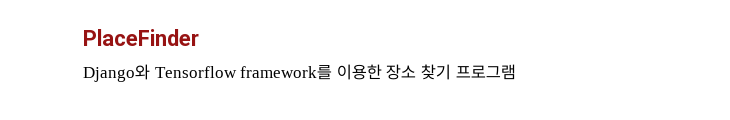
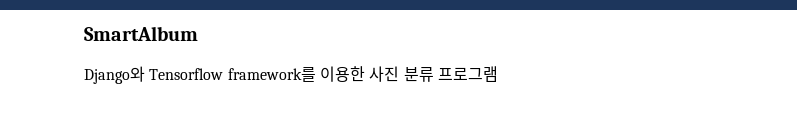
- PlaceFinder
+ SmartAlbum
- Django와 Tensorflow framework를 이용한 장소 찾기 프로그램
+ Django와 Tensorflow framework를 이용한 사진 분류 프로그램

